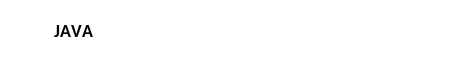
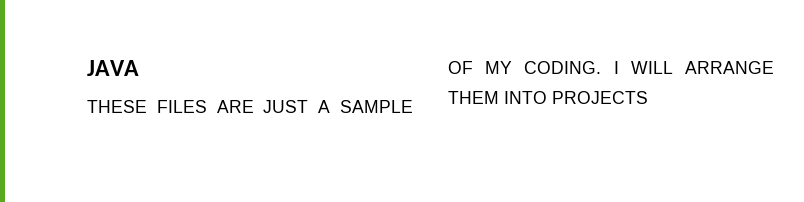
+ THESE FILES ARE JUST A SAMPLE OF MY CODING. I WILL ARRANGE THEM INTO PROJECTS

